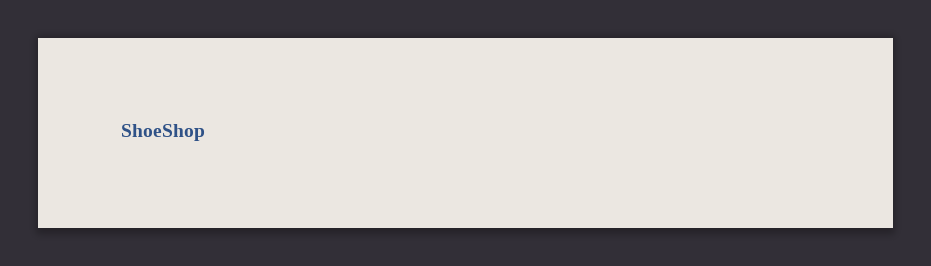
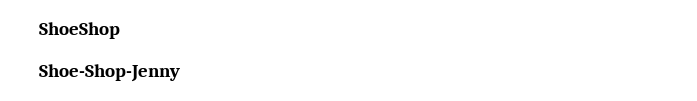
+ Shoe-Shop-Jenny

